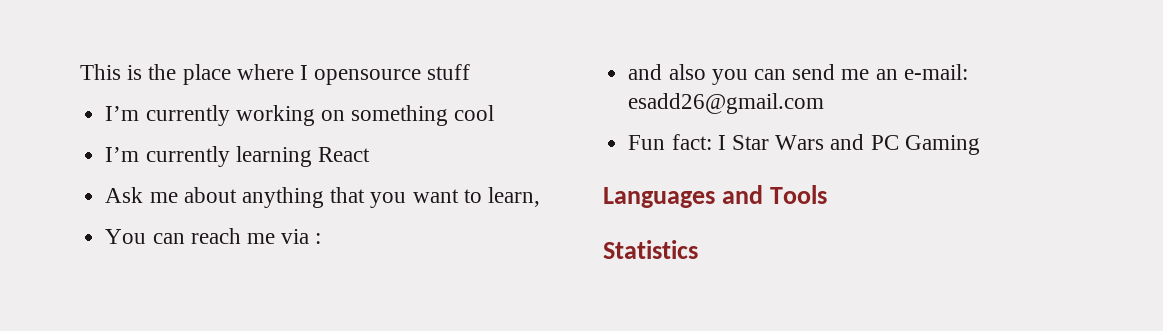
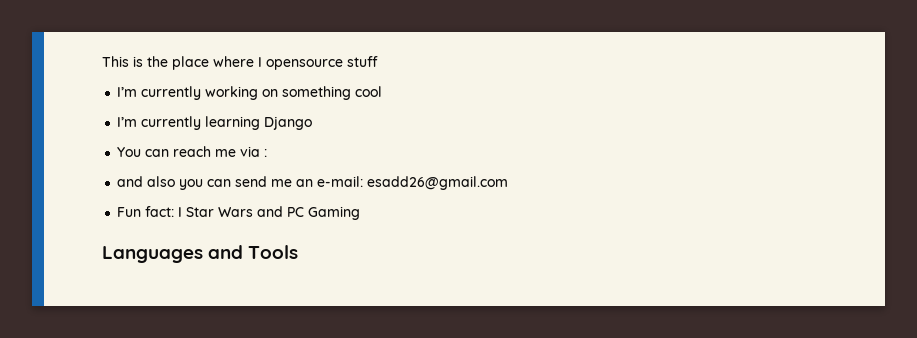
- I’m currently learning React
- Ask me about anything that you want to learn,
+ I’m currently learning Django
- Statistics

